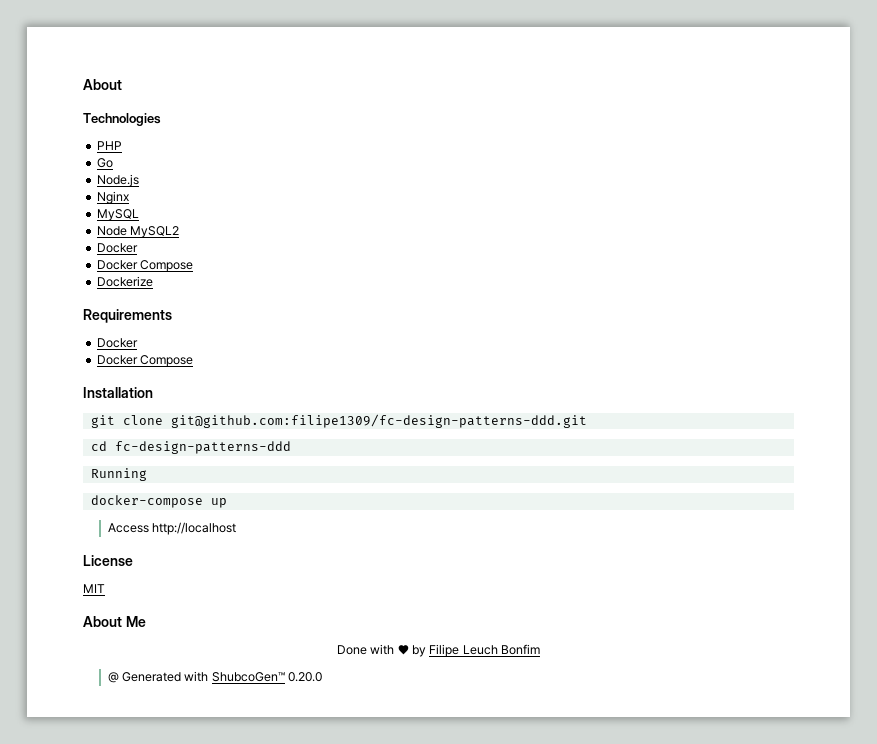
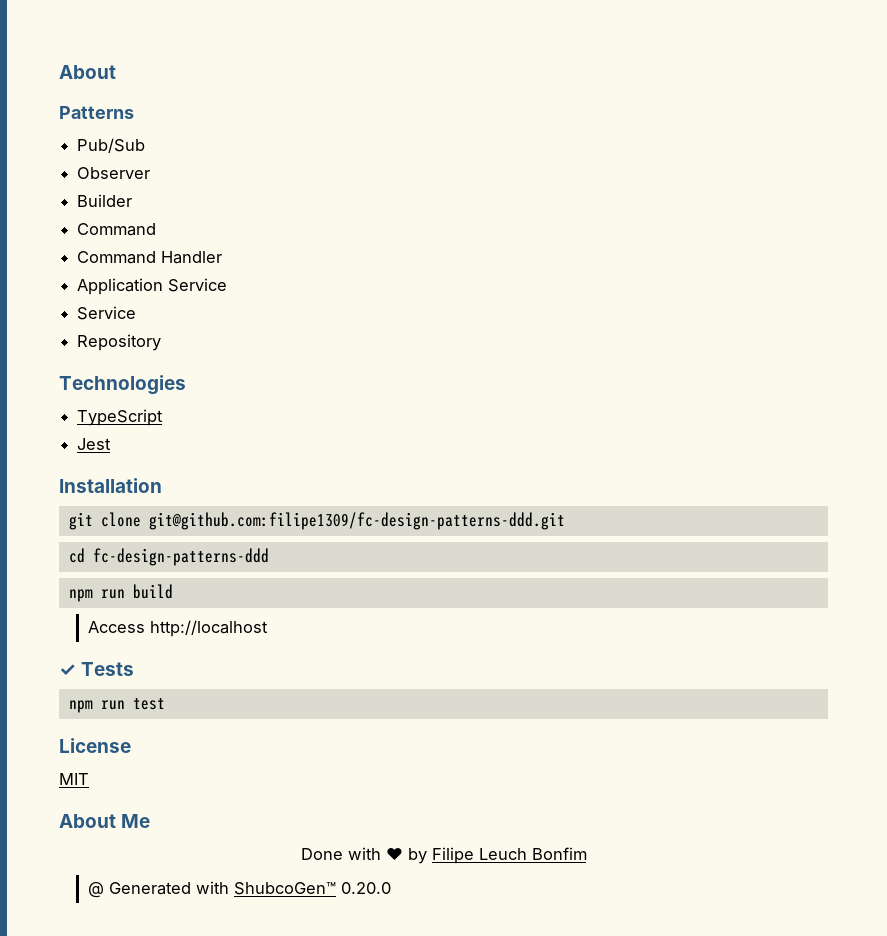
+ Patterns
+ Pub/Sub
+ Observer
+ Builder
+ Command
+ Command Handler
+ Application Service
+ Service
+ Repository
  Technologies
- PHP
- Go
- Node.js
- Nginx
- MySQL
- Node MySQL2
- Docker
- Docker Compose
- Dockerize
- Requirements
- Docker
- Docker Compose
+ TypeScript
+ Jest
- Running
- docker-compose up
+ npm run build
+ ✓ Tests
+ npm run test

